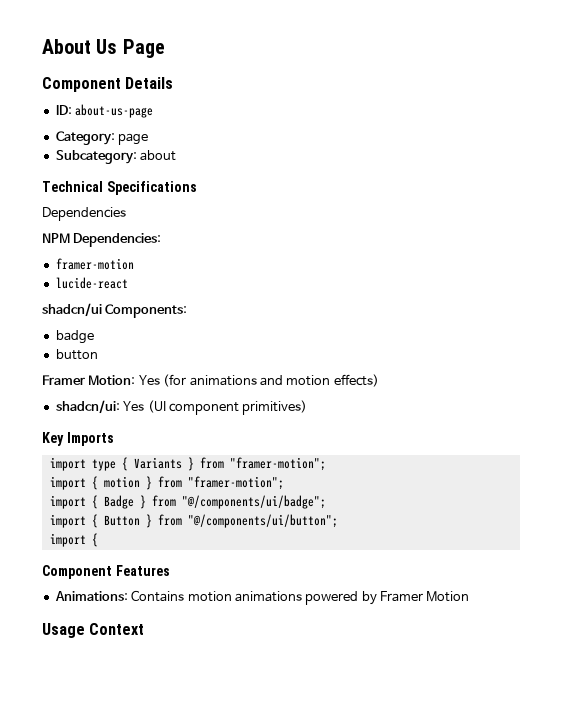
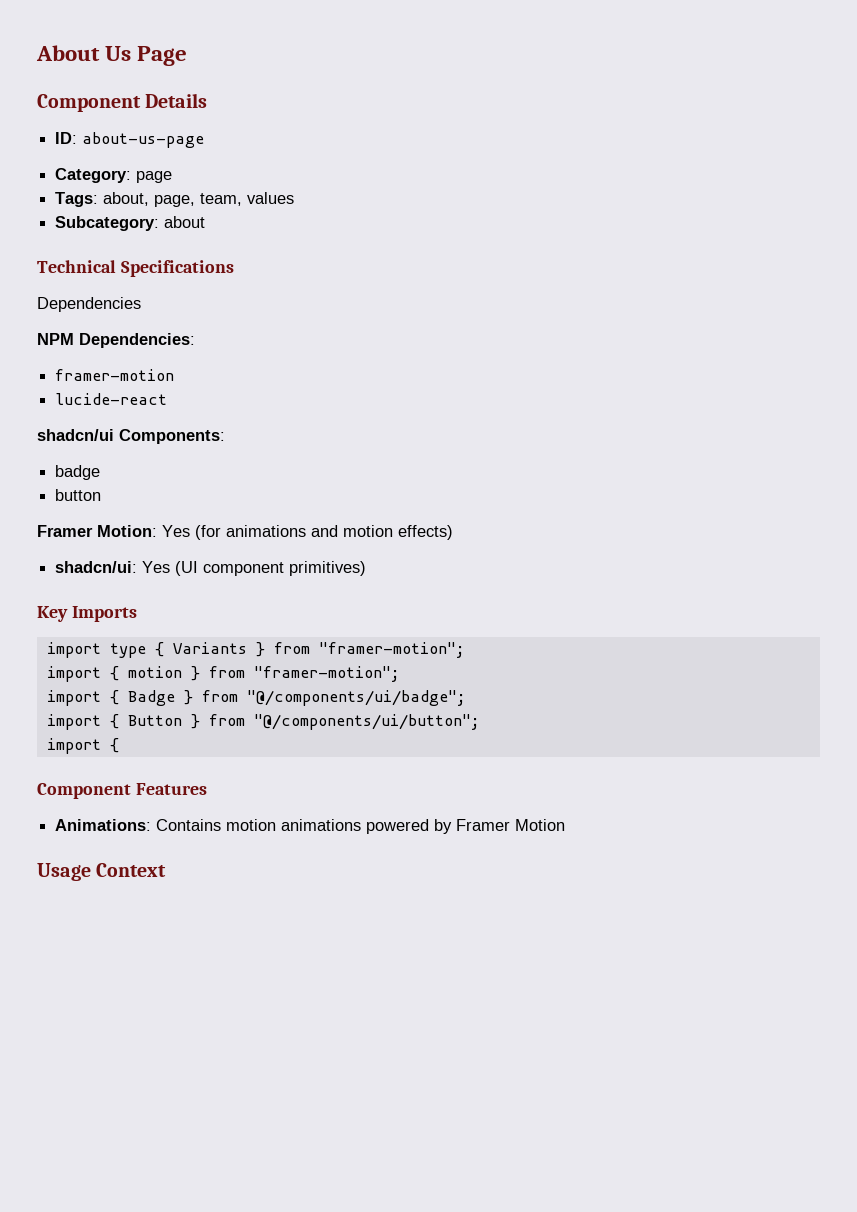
+ Tags: about, page, team, values

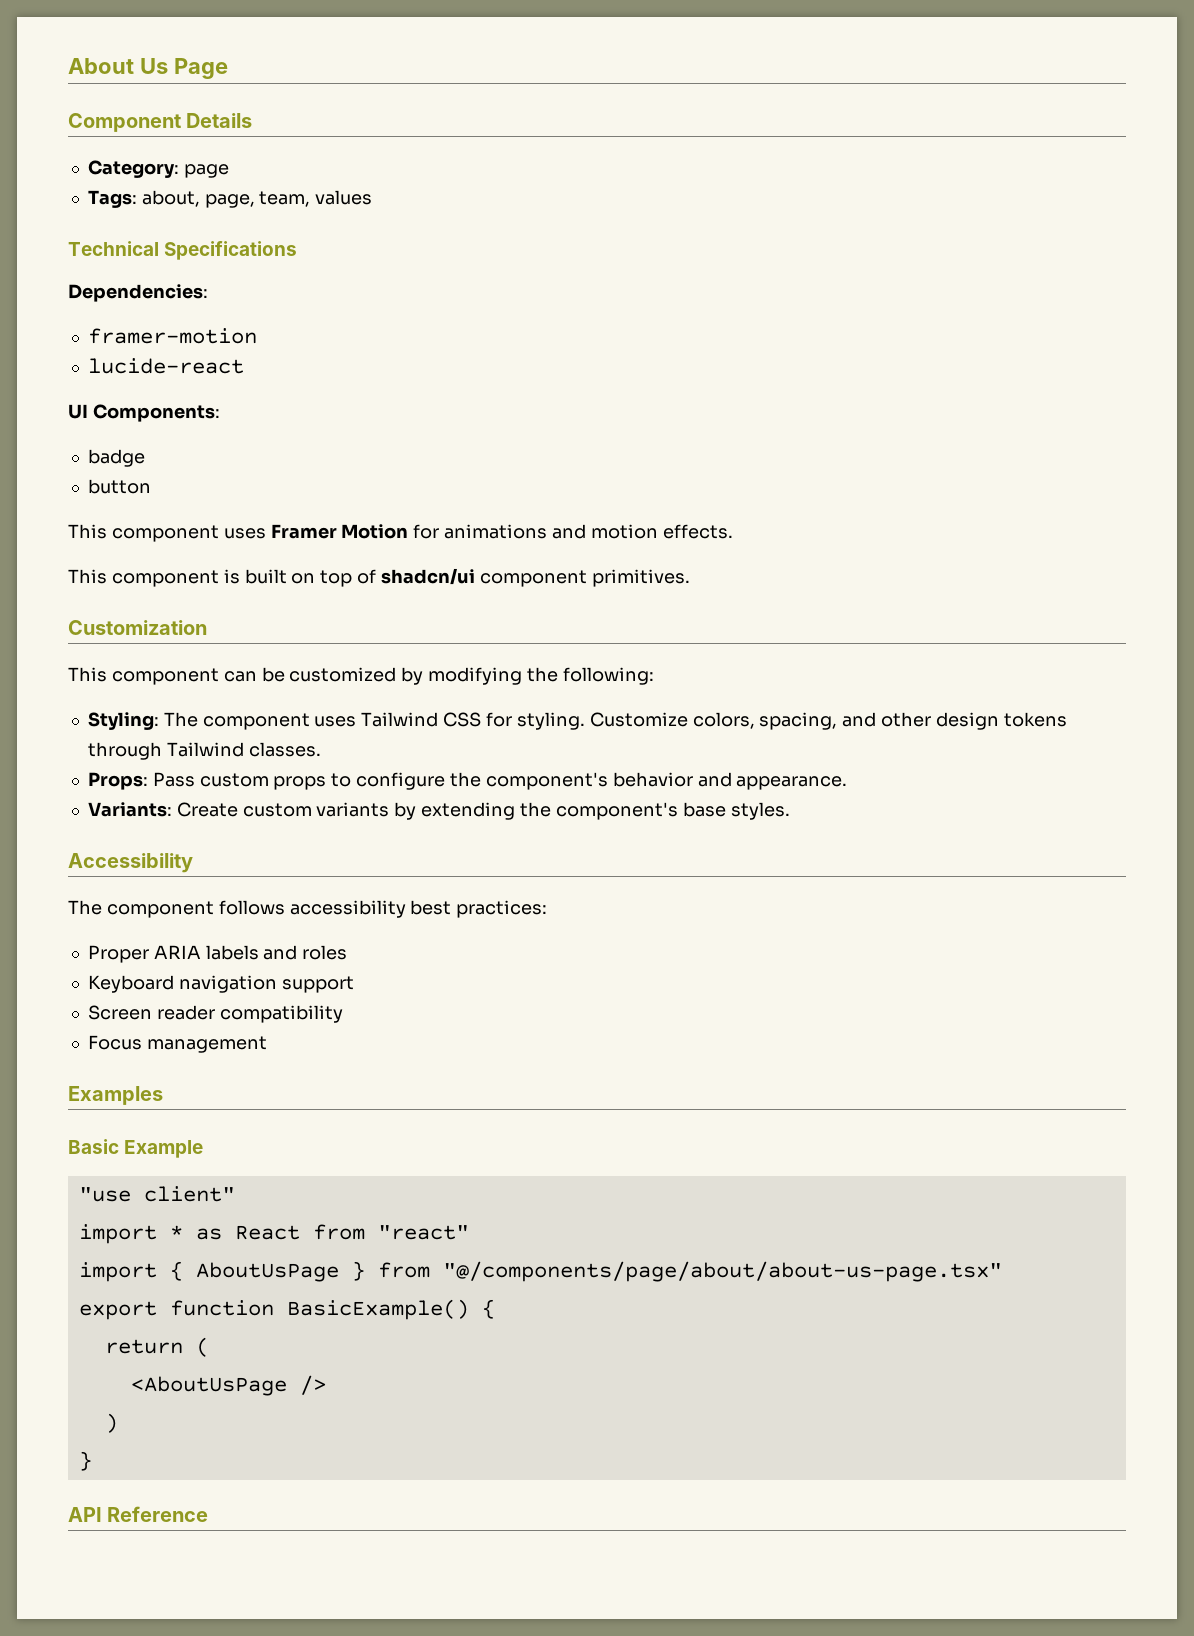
- ID: about-us-page
- Subcategory: about
- Dependencies
- NPM Dependencies:
+ Dependencies:
- shadcn/ui Components:
+ UI Components:
- Framer Motion: Yes (for animations and motion effects)
- shadcn/ui: Yes (UI component primitives)
- Key Imports
- import type { Variants } from "framer-motion";
- import { motion } from "framer-motion";
- import { Badge } from "@/components/ui/badge";
- import { Button } from "@/components/ui/button";
- import {
- Component Features
- Animations: Contains motion animations powered by Framer Motion
- Usage Context
+ This component uses Framer Motion for animations and motion effects.
+ This component is built on top of shadcn/ui component primitives.
+ Customization
+ This component can be customized by modifying the following:
+ Styling: The component uses Tailwind CSS for styling. Customize colors, spacing, and other design tokens through Tailwind classes.
+ Props: Pass custom props to configure the component's behavior and appearance.
+ Variants: Create custom variants by extending the component's base styles.
+ Accessibility
+ The component follows accessibility best practices:
+ Proper ARIA labels and roles
+ Keyboard navigation support
+ Screen reader compatibility
+ Focus management
+ Examples
+ Basic Example
+ "use client"
+ import * as React from "react"
+ import { AboutUsPage } from "@/components/page/about/about-us-page.tsx"
+ export function BasicExample() {
+ return (
+ <AboutUsPage />
+ )
+ }
+ API Reference

